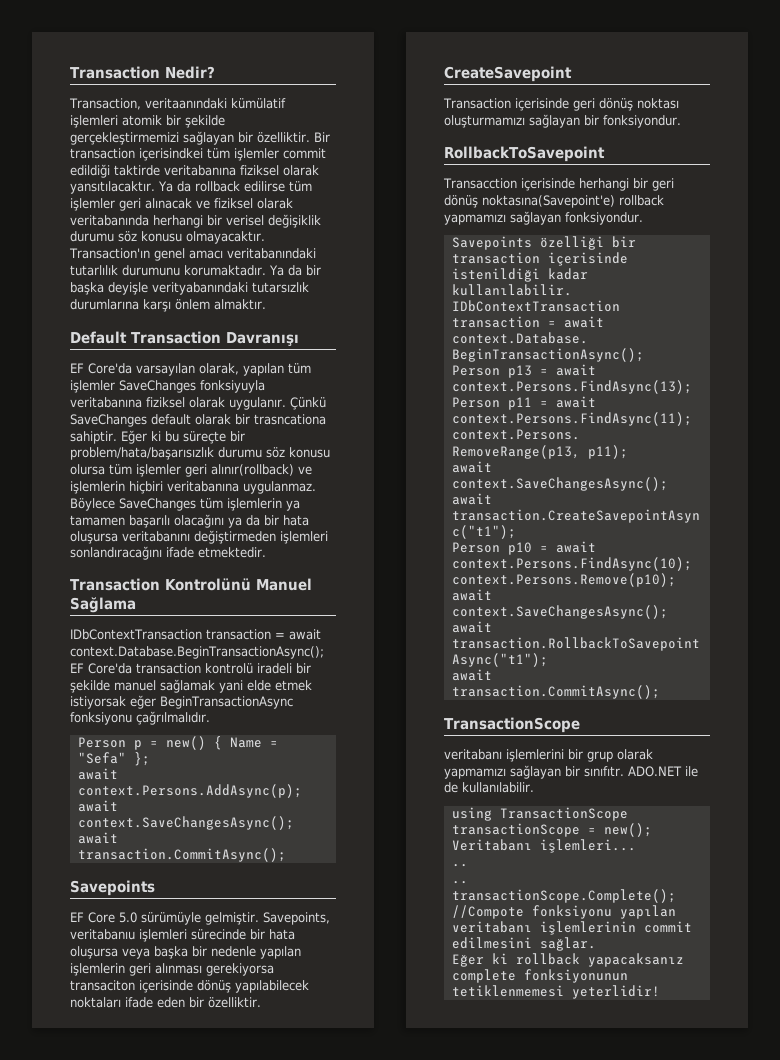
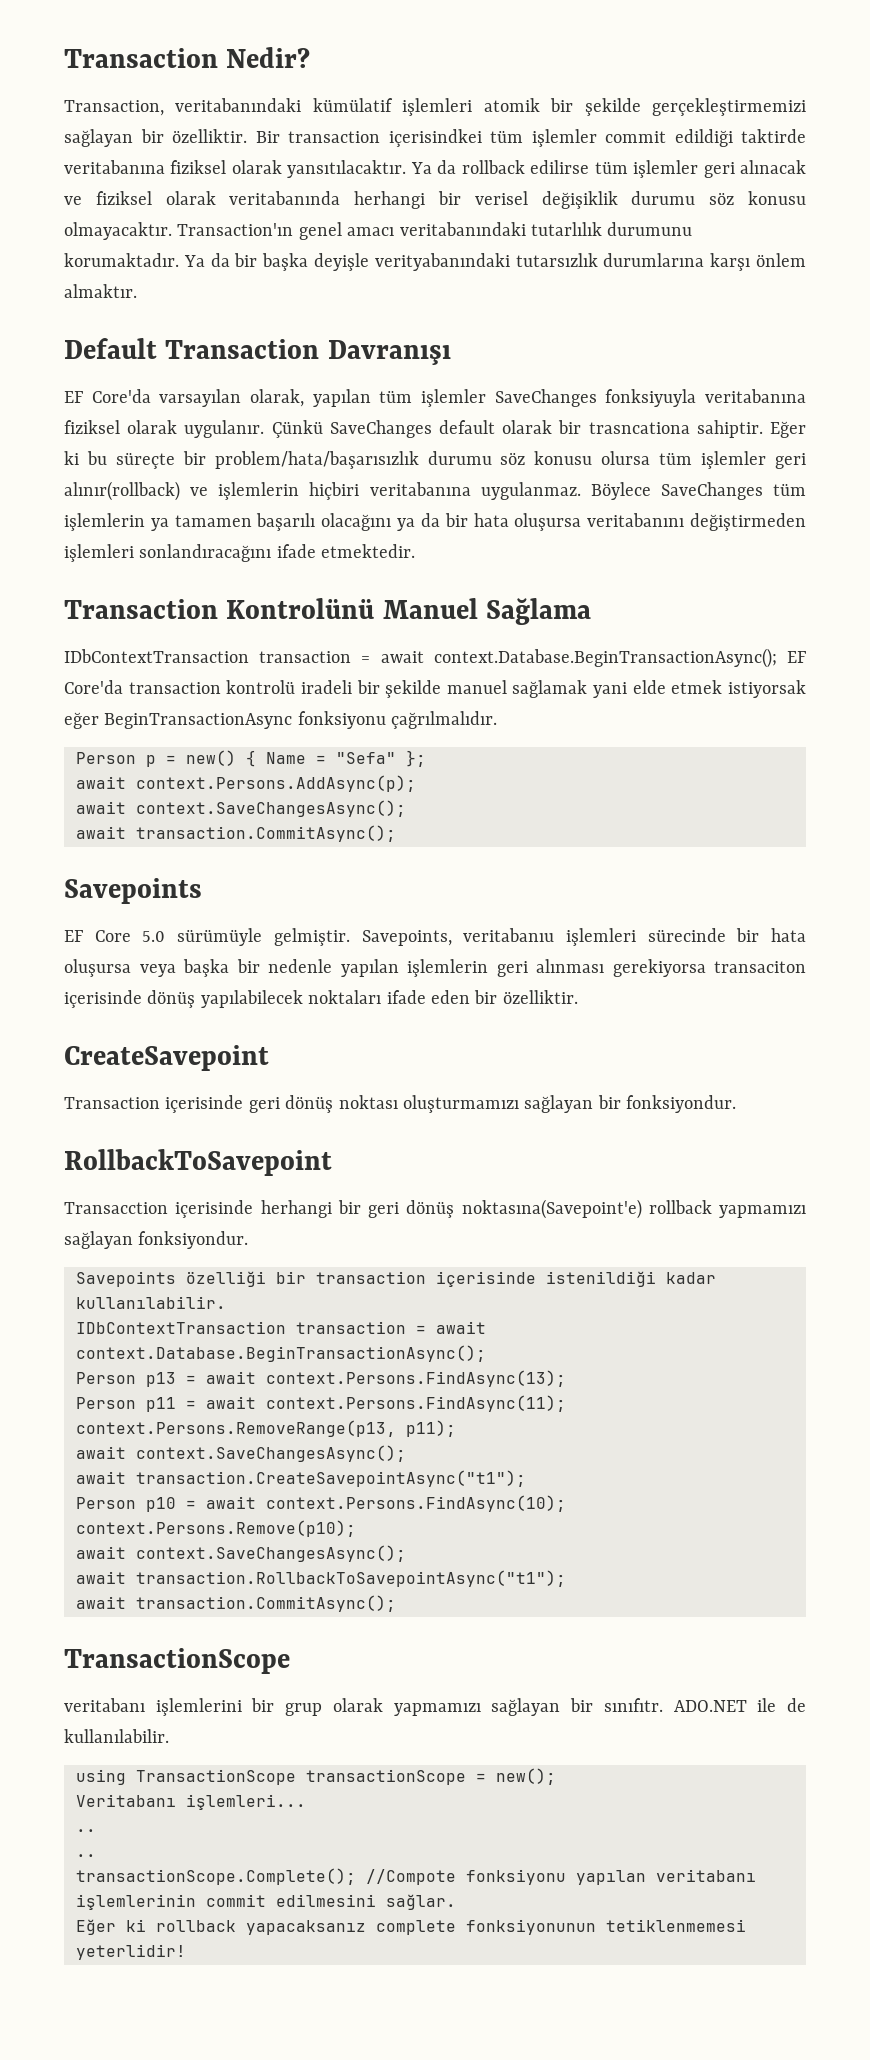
- Transaction, veritaanındaki kümülatif işlemleri atomik bir şekilde gerçekleştirmemizi sağlayan bir özelliktir.
+ Transaction, veritabanındaki kümülatif işlemleri atomik bir şekilde gerçekleştirmemizi sağlayan bir özelliktir.

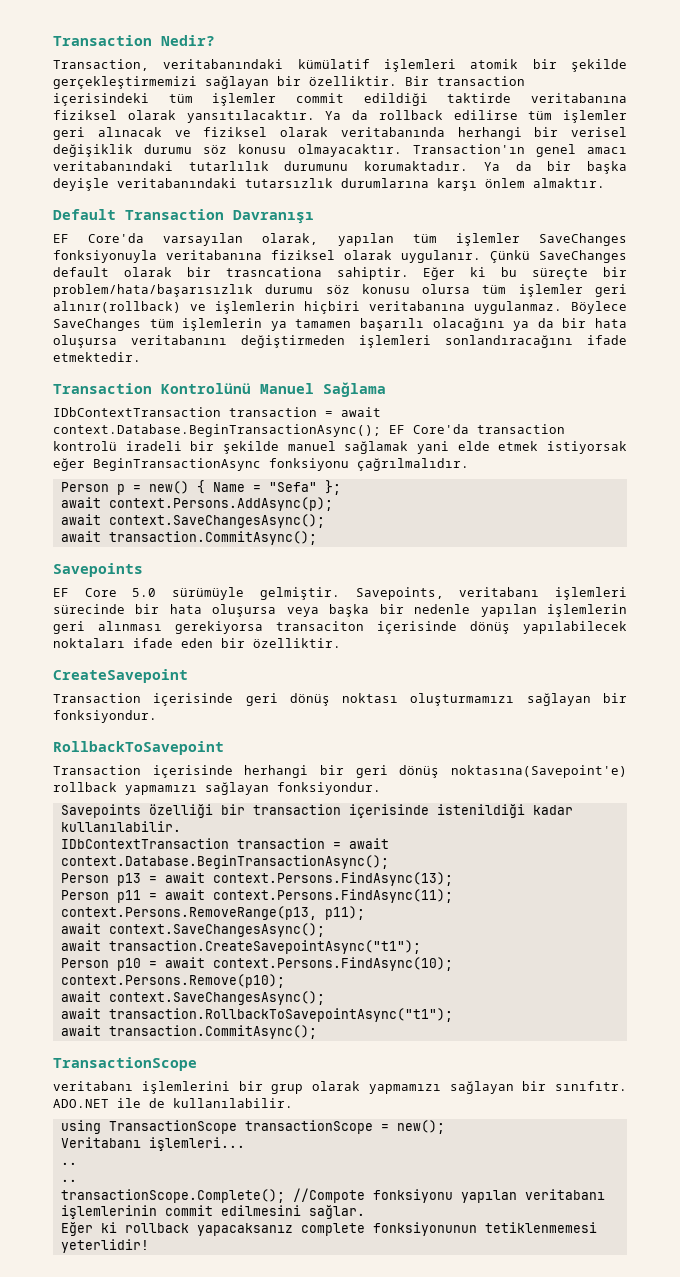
- Bir transaction içerisindkei tüm işlemler commit edildiği taktirde veritabanına fiziksel olarak yansıtılacaktır.
+ Bir transaction içerisindeki tüm işlemler commit edildiği taktirde veritabanına fiziksel olarak yansıtılacaktır.
- Ya da bir başka deyişle verityabanındaki tutarsızlık durumlarına karşı önlem almaktır.
+ Ya da bir başka deyişle veritabanındaki tutarsızlık durumlarına karşı önlem almaktır.
- EF Core'da varsayılan olarak, yapılan tüm işlemler SaveChanges fonksiyuyla veritabanına fiziksel olarak uygulanır.
+ EF Core'da varsayılan olarak, yapılan tüm işlemler SaveChanges fonksiyonuyla veritabanına fiziksel olarak uygulanır.
- Savepoints, veritabanıu işlemleri sürecinde bir hata oluşursa veya başka bir nedenle yapılan işlemlerin geri alınması gerekiyorsa transaciton içerisinde dönüş yapılabilecek noktaları ifade eden bir özelliktir.
+ Savepoints, veritabanı işlemleri sürecinde bir hata oluşursa veya başka bir nedenle yapılan işlemlerin geri alınması gerekiyorsa transaciton içerisinde dönüş yapılabilecek noktaları ifade eden bir özelliktir.
- Transacction içerisinde herhangi bir geri dönüş noktasına(Savepoint'e) rollback yapmamızı sağlayan fonksiyondur.
+ Transaction içerisinde herhangi bir geri dönüş noktasına(Savepoint'e) rollback yapmamızı sağlayan fonksiyondur.

